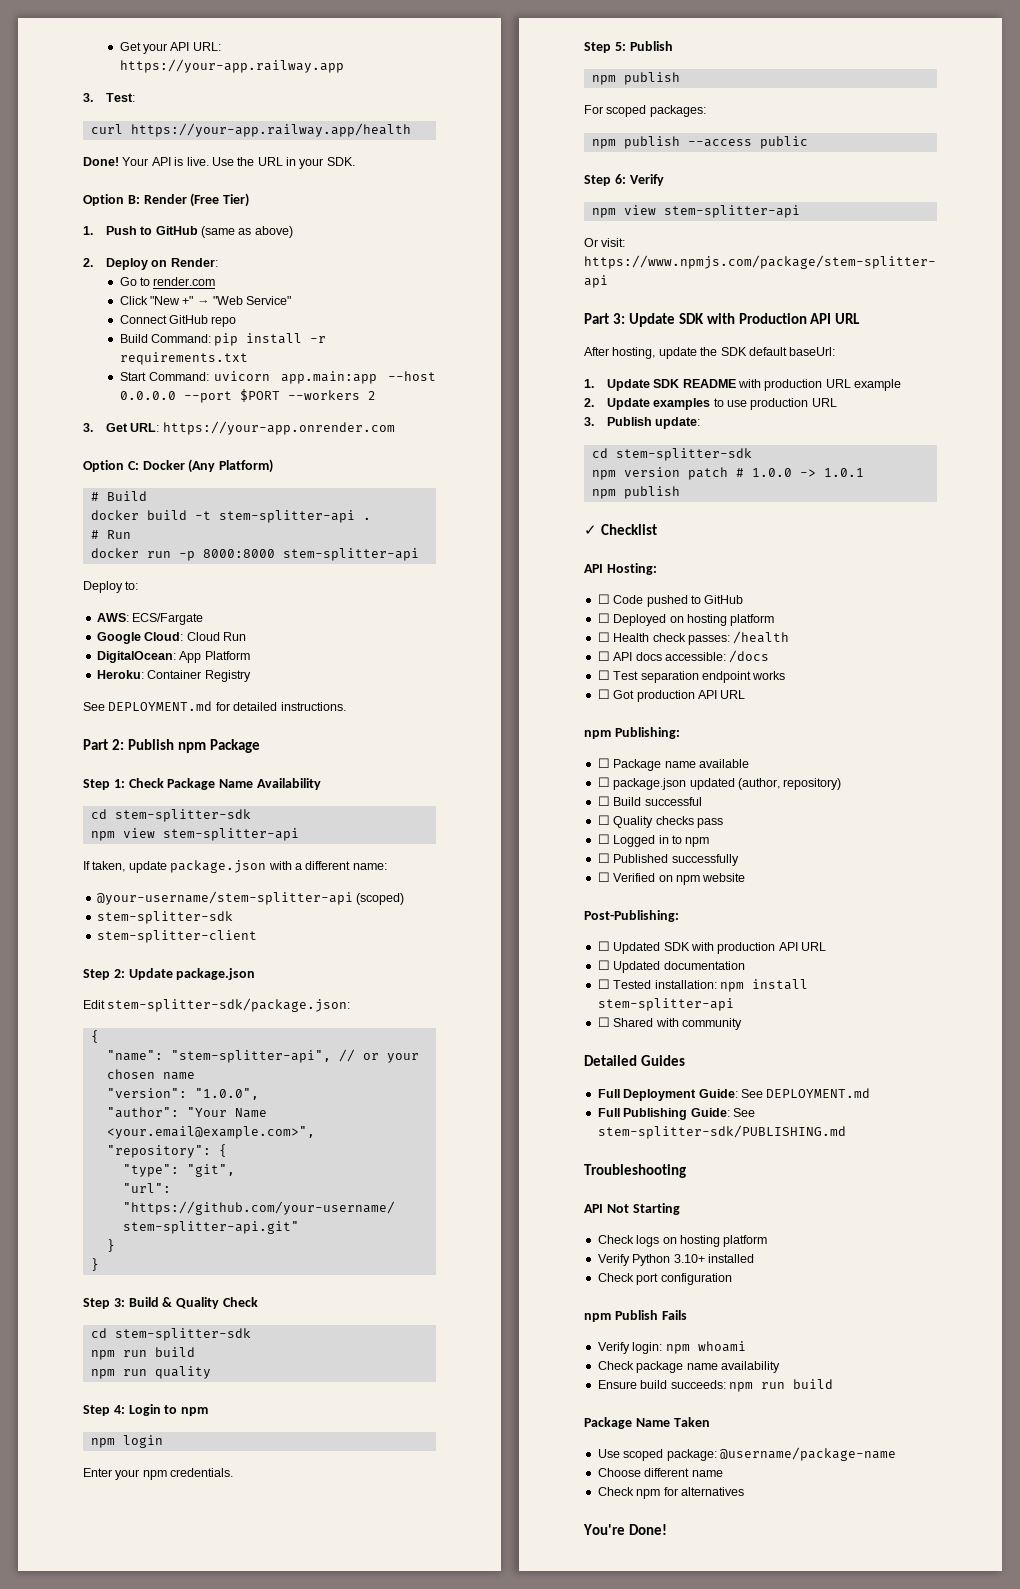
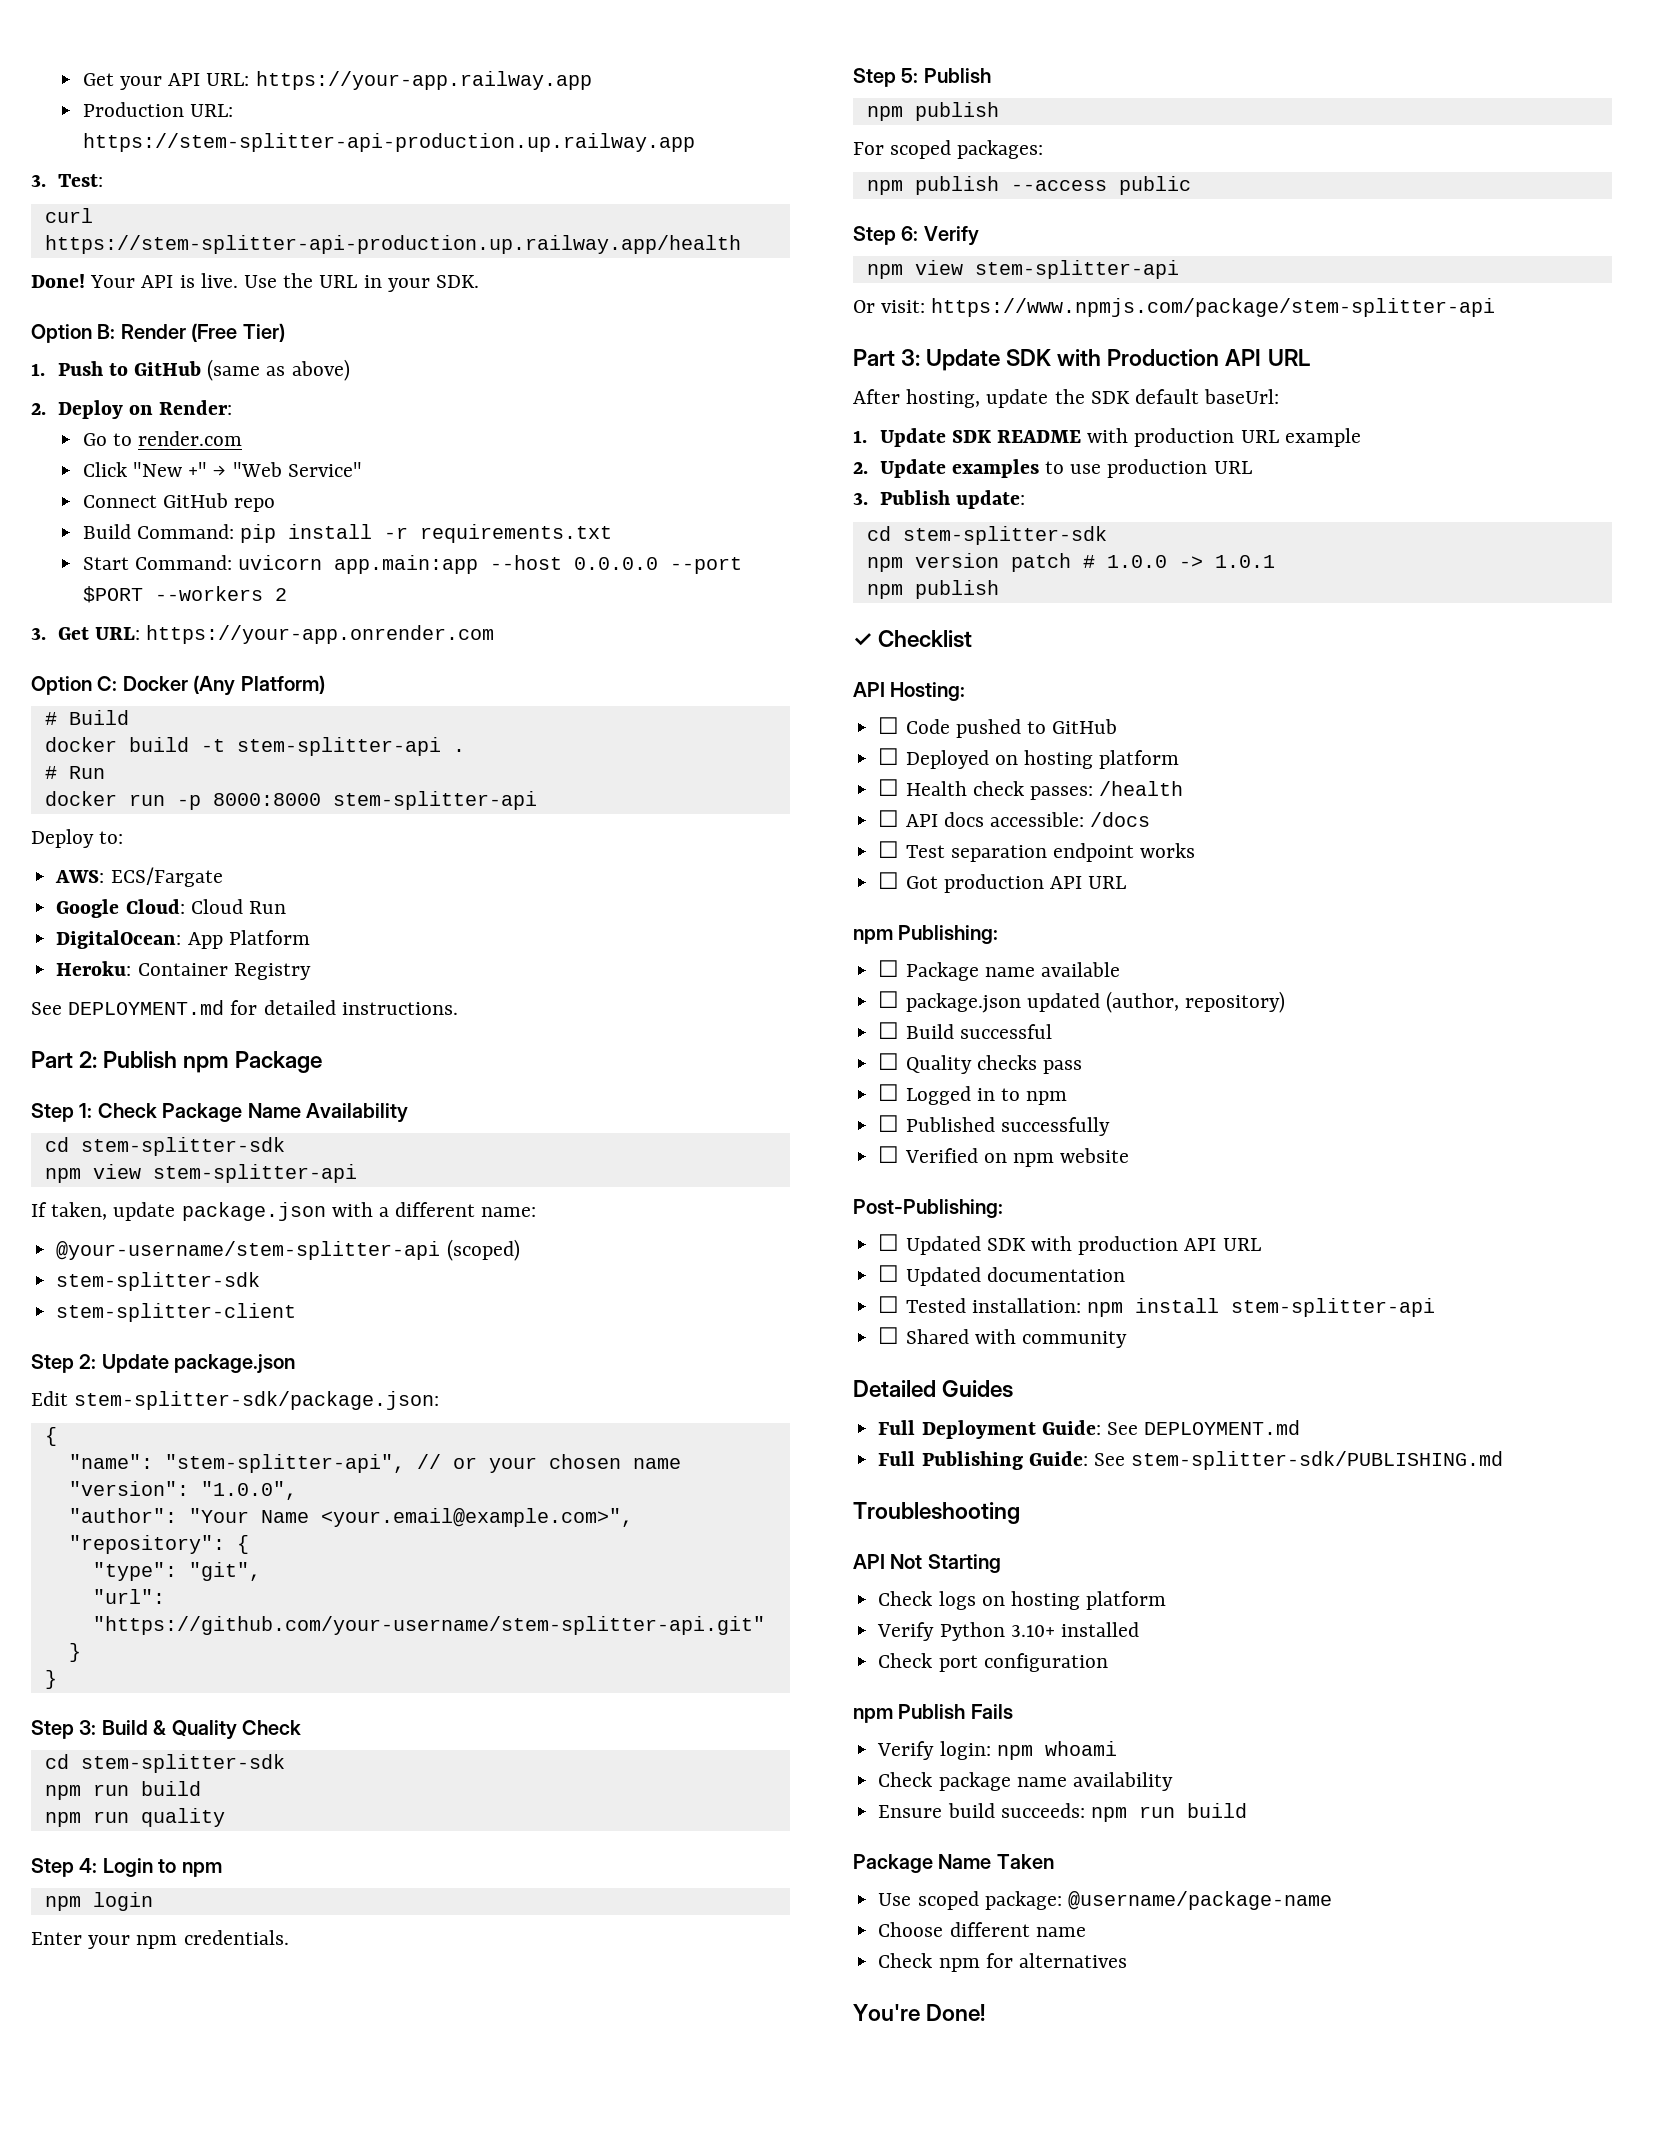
+ Production URL: https://stem-splitter-api-production.up.railway.app
- curl https://your-app.railway.app/health
+ curl https://stem-splitter-api-production.up.railway.app/health

